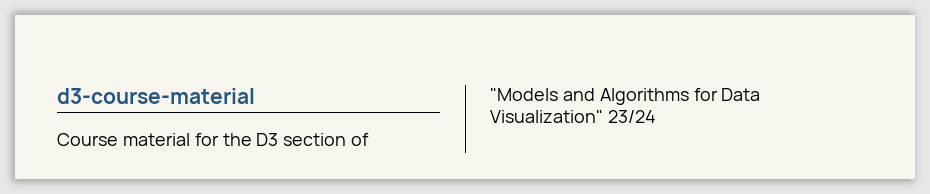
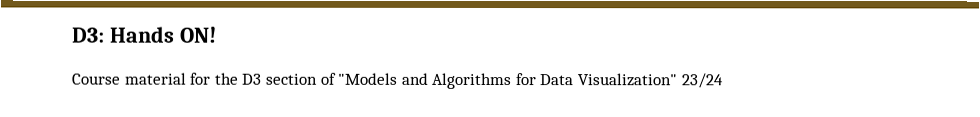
- d3-course-material
+ D3: Hands ON!

